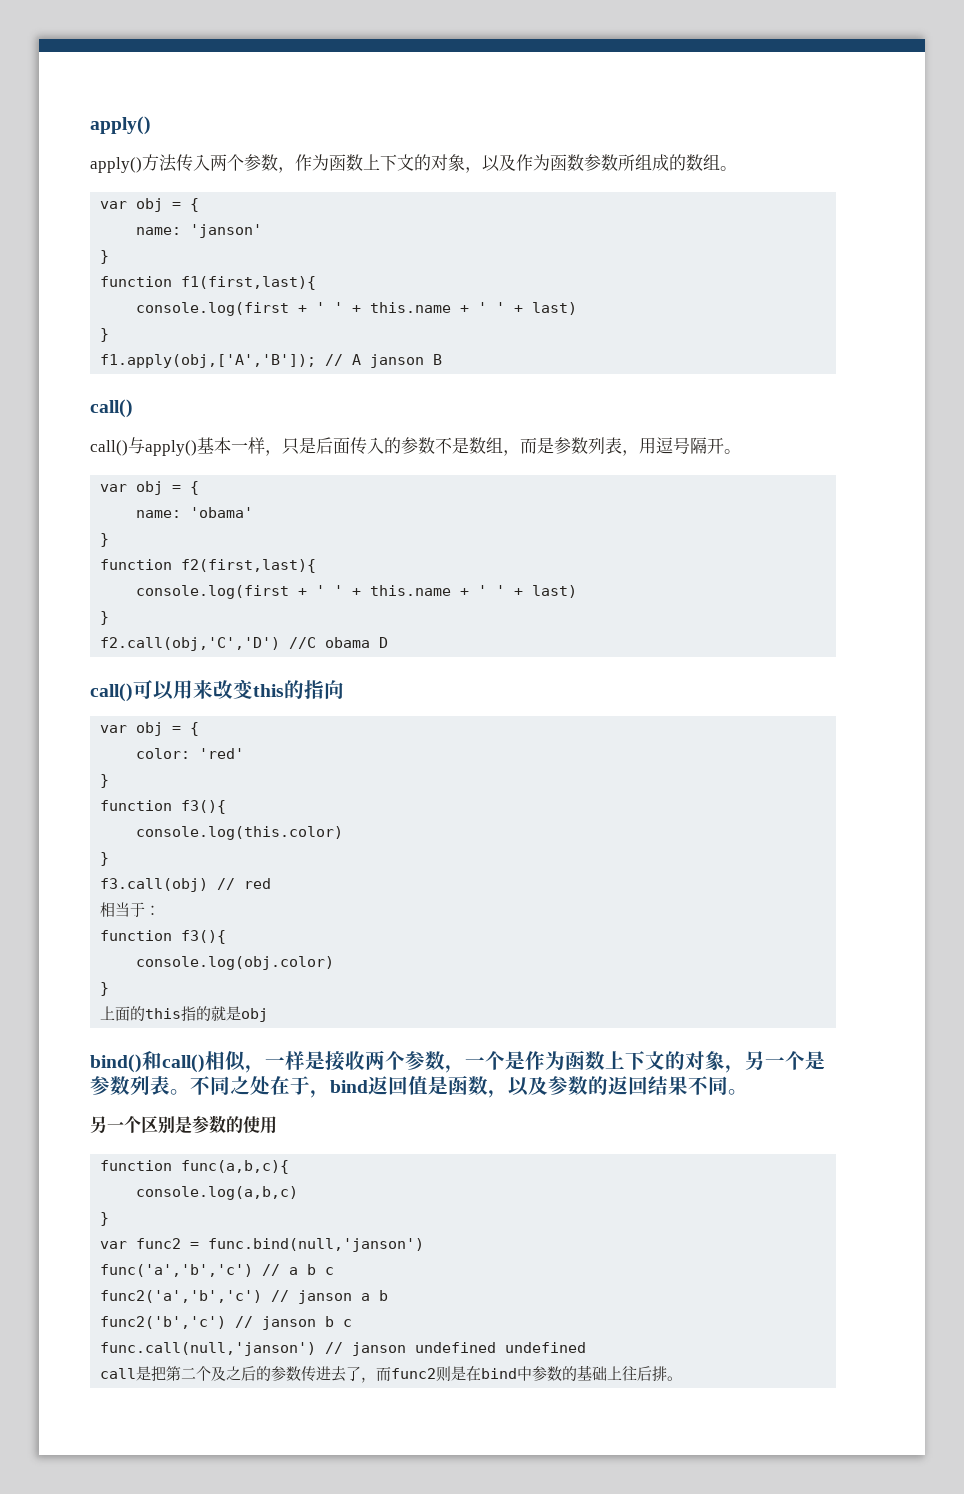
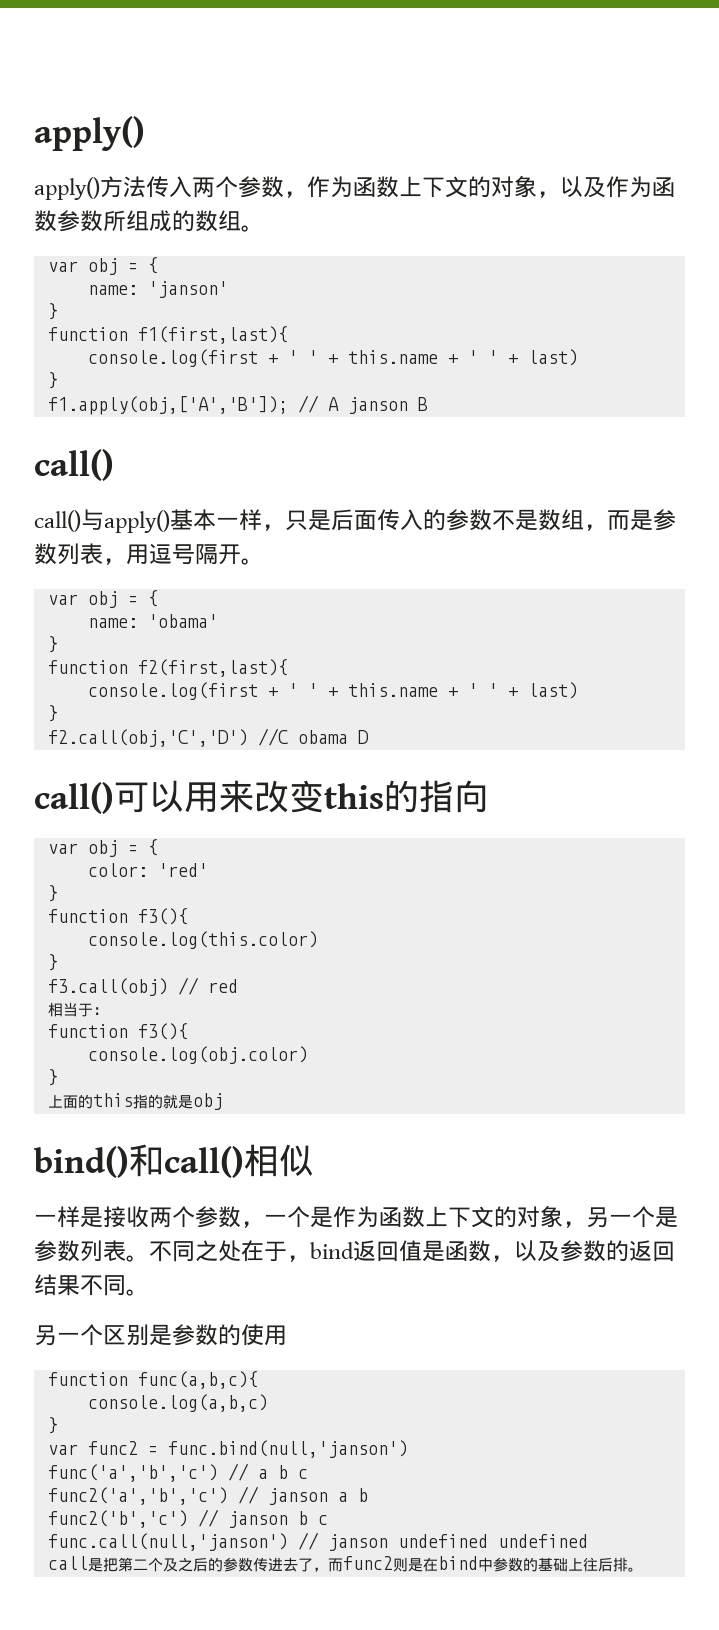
- bind()和call()相似，一样是接收两个参数，一个是作为函数上下文的对象，另一个是参数列表。
+ bind()和call()相似
+ 一样是接收两个参数，一个是作为函数上下文的对象，另一个是参数列表。

